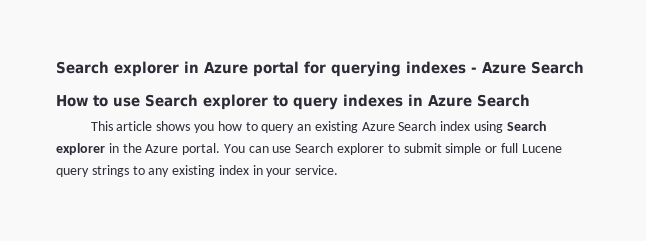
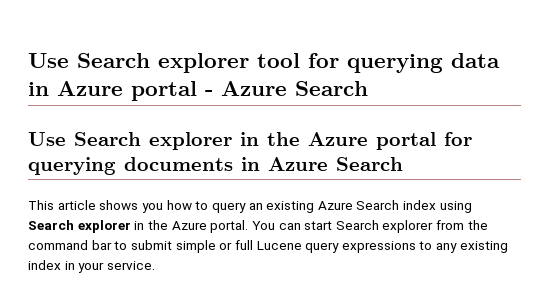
- Search explorer in Azure portal for querying indexes - Azure Search
- How to use Search explorer to query indexes in Azure Search
+ Use Search explorer tool for querying data in Azure portal - Azure Search
+ Use Search explorer in the Azure portal for querying documents in Azure Search
- You can use Search explorer to submit simple or full Lucene query strings to any existing index in your service.
+ You can start Search explorer from the command bar to submit simple or full Lucene query expressions to any existing index in your service.

